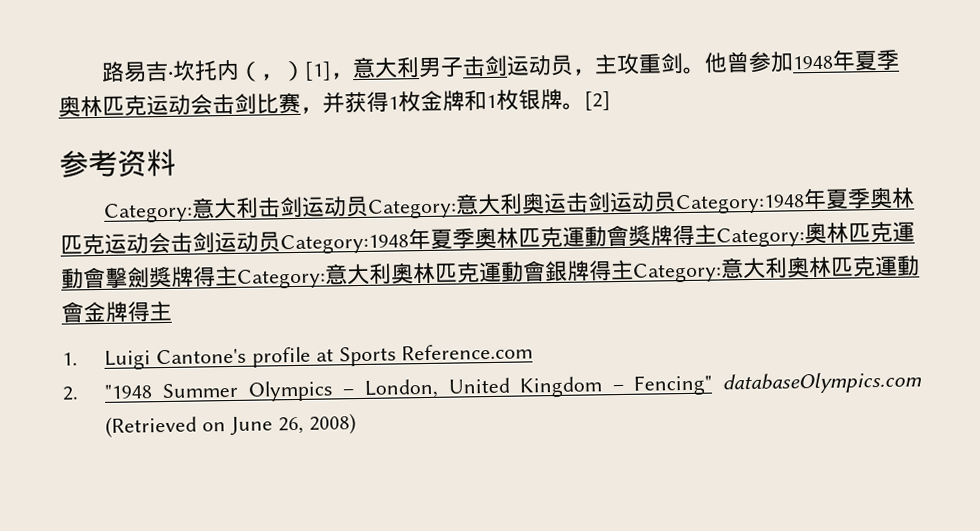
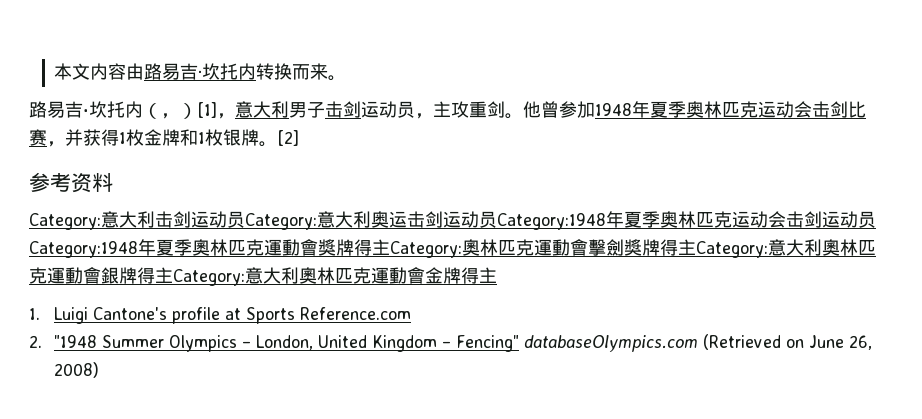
+ 本文内容由路易吉·坎托内转换而来。

